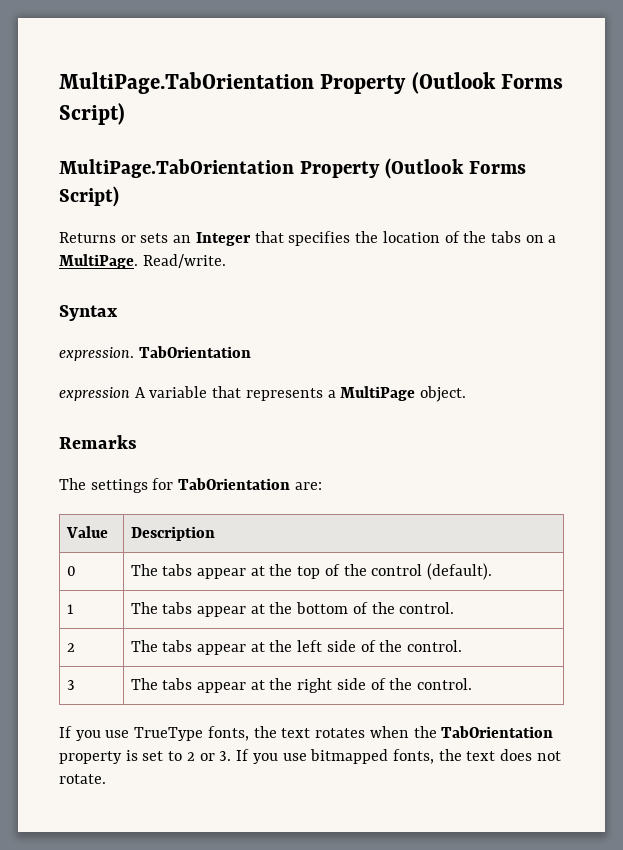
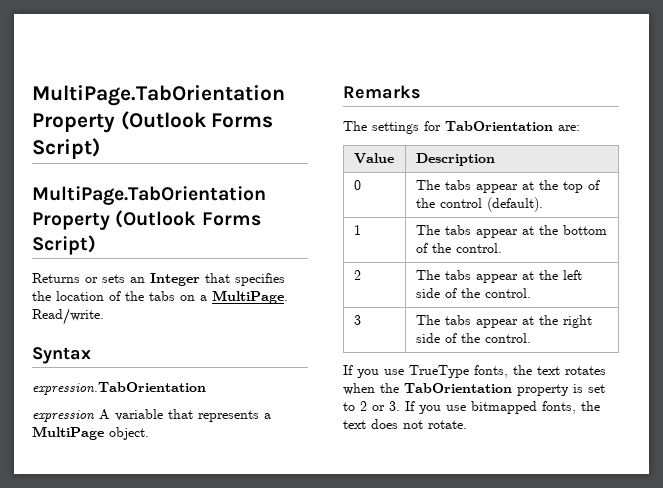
- expression. TabOrientation
+ expression.TabOrientation

